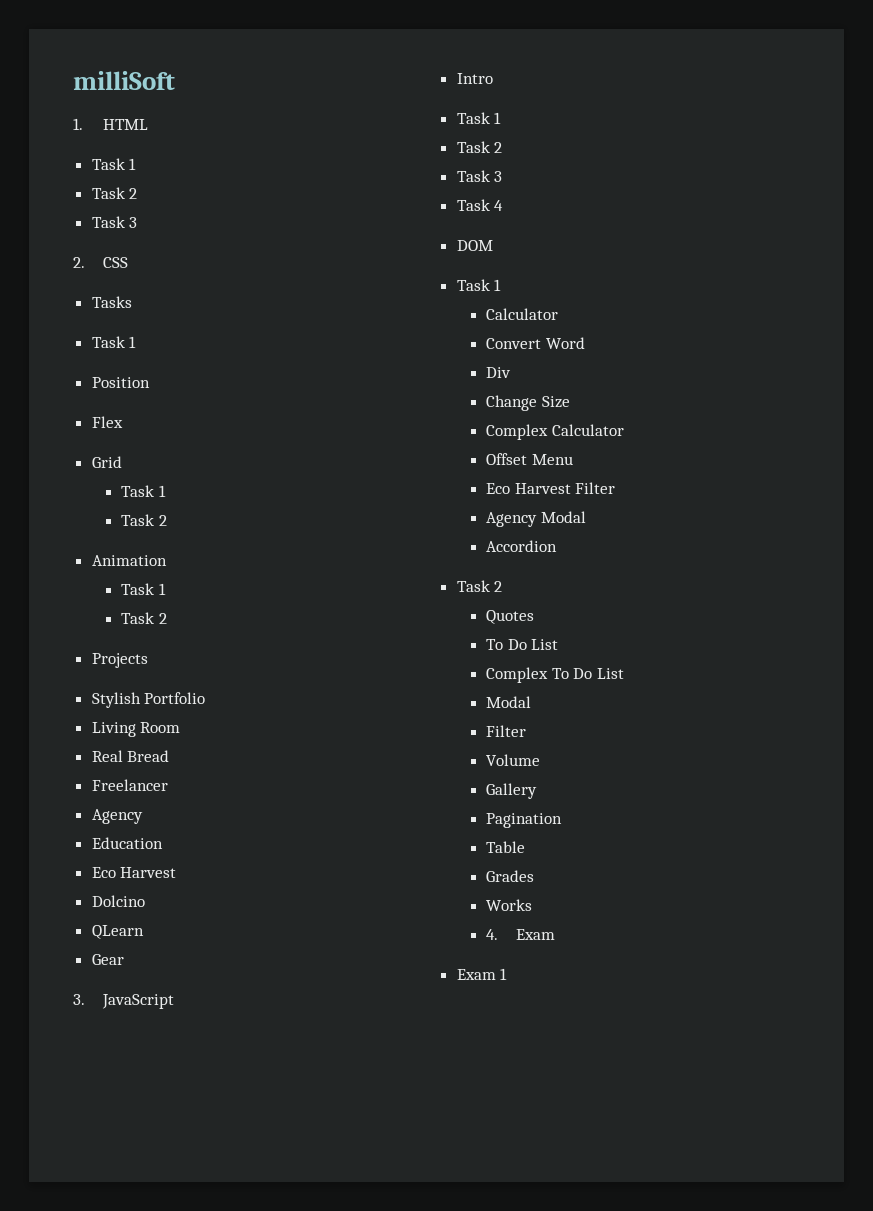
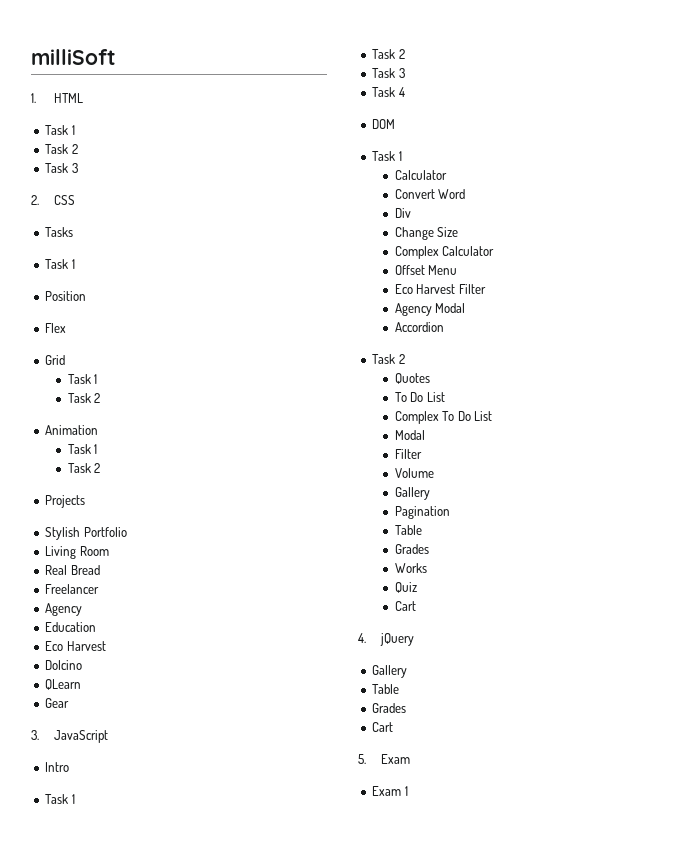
- 4. Exam
+ Quiz
+ Cart
+ 4. jQuery
+ Gallery
+ Table
+ Grades
+ Cart
+ 5. Exam

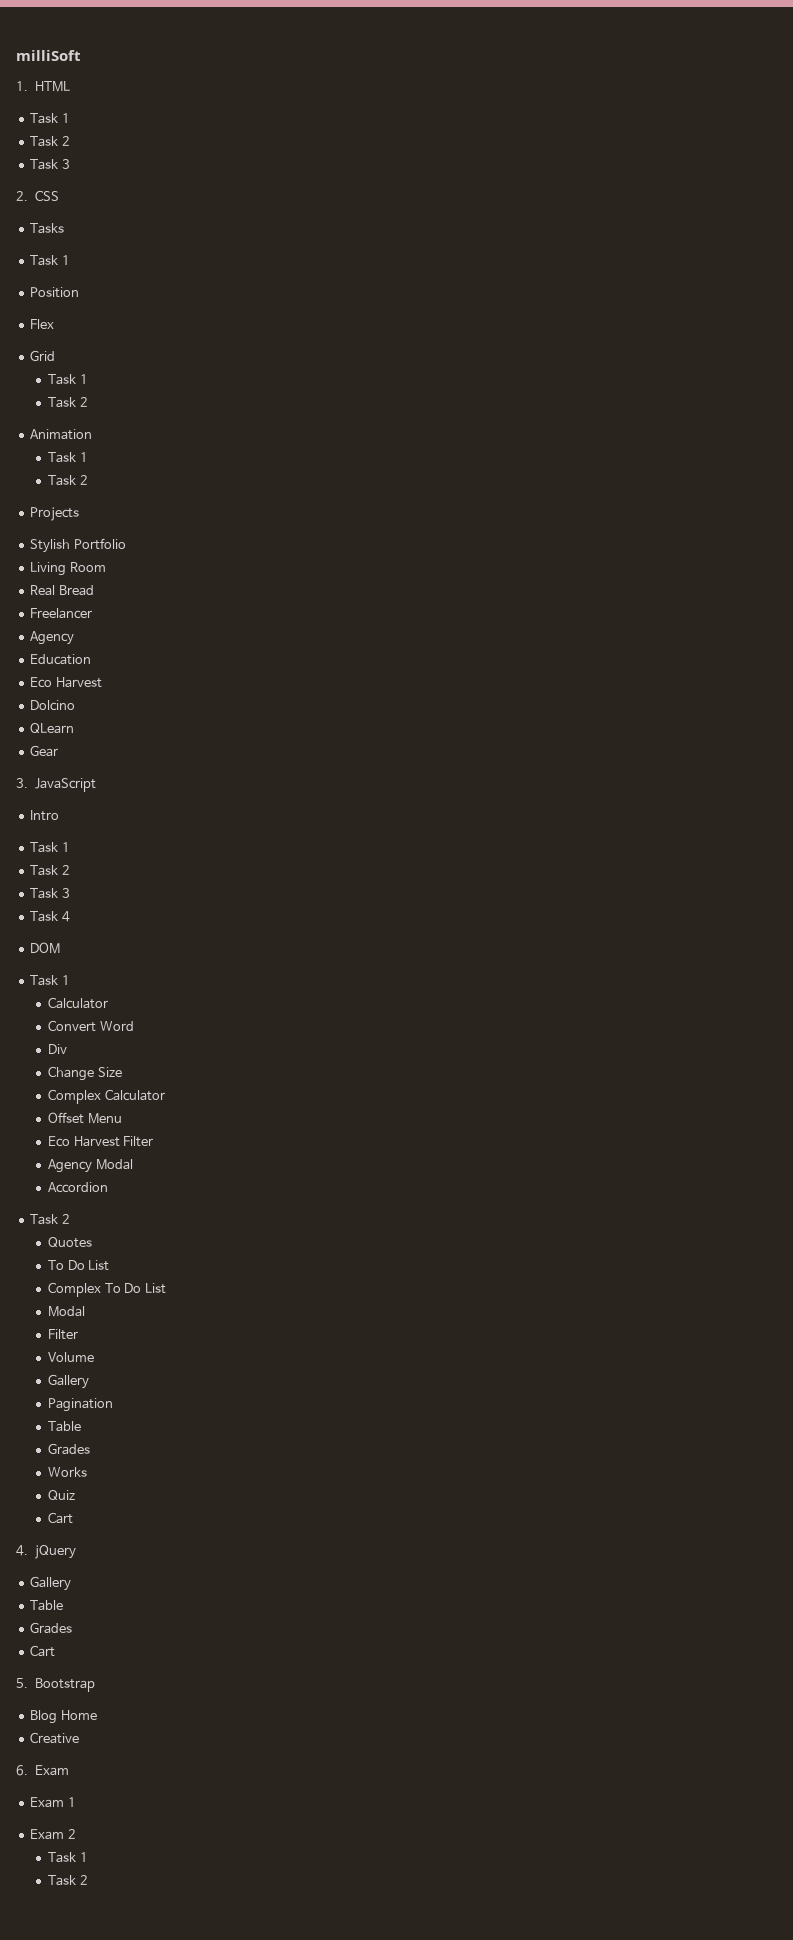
- 5. Exam
+ 5. Bootstrap
+ Blog Home
+ Creative
+ 6. Exam
  Exam 1
+ Exam 2
+ Task 1
+ Task 2

